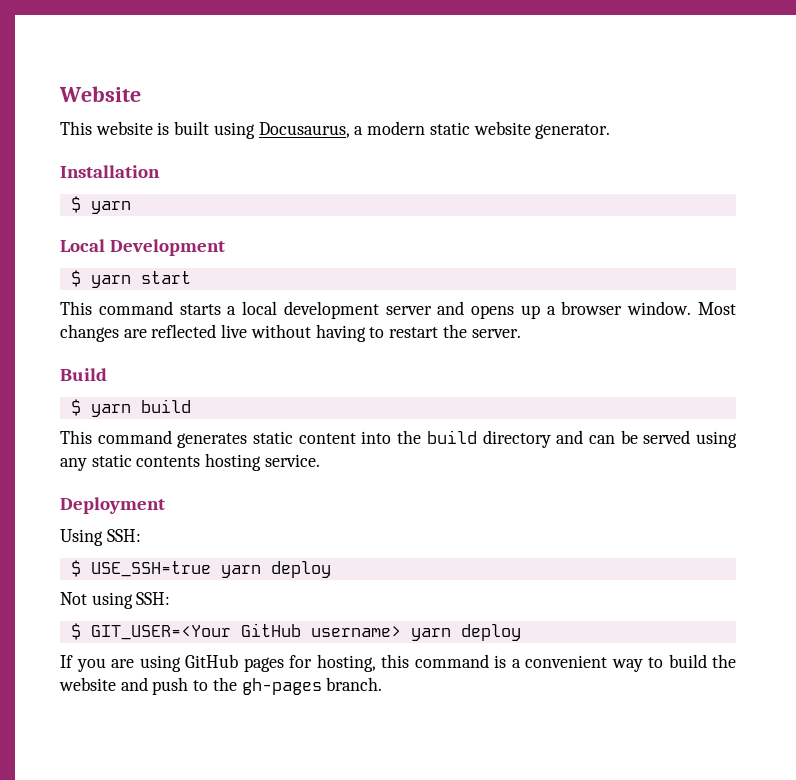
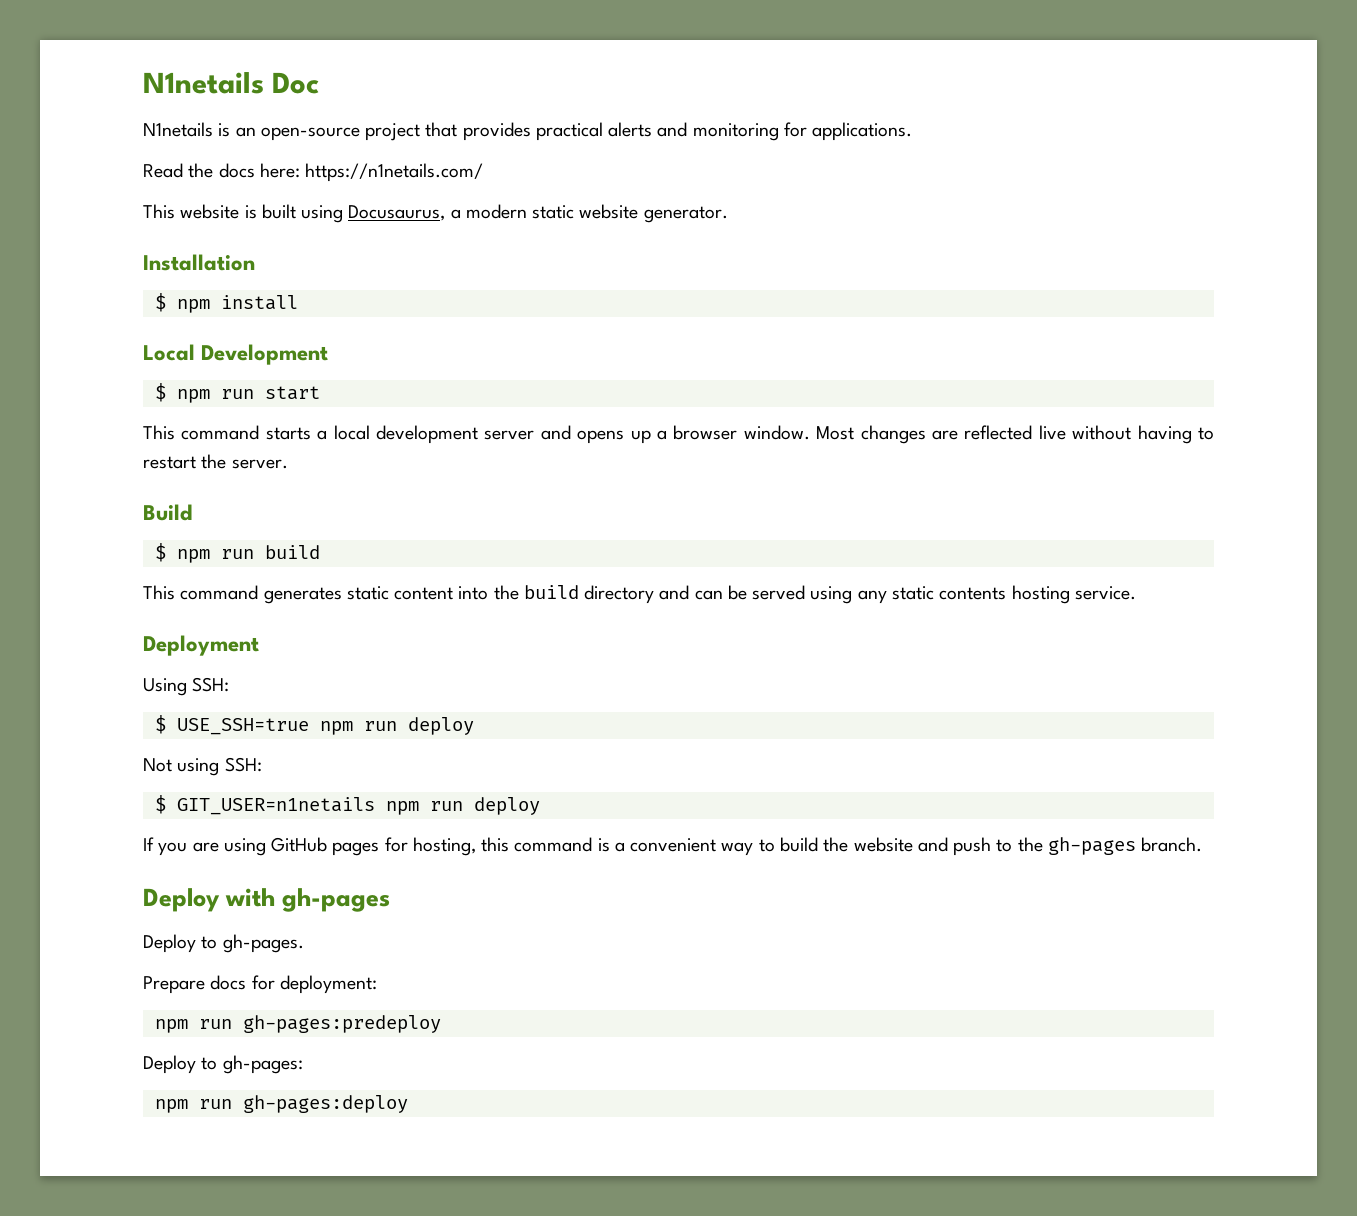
- Website
+ N1netails Doc
+ N1netails is an open-source project that provides practical alerts and monitoring for applications.
+ Read the docs here: https://n1netails.com/
  Installation
- $ yarn
+ $ npm install
- $ yarn start
+ $ npm run start
- $ yarn build
+ $ npm run build
- $ USE_SSH=true yarn deploy
+ $ USE_SSH=true npm run deploy
- $ GIT_USER=<Your GitHub username> yarn deploy
+ $ GIT_USER=n1netails npm run deploy
+ Deploy with gh-pages
+ Deploy to gh-pages.
+ Prepare docs for deployment:
+ npm run gh-pages:predeploy
+ Deploy to gh-pages:
+ npm run gh-pages:deploy

